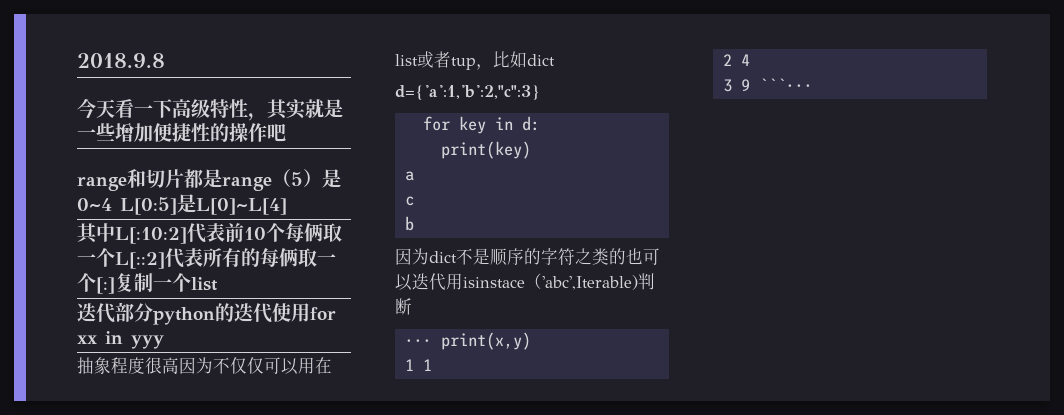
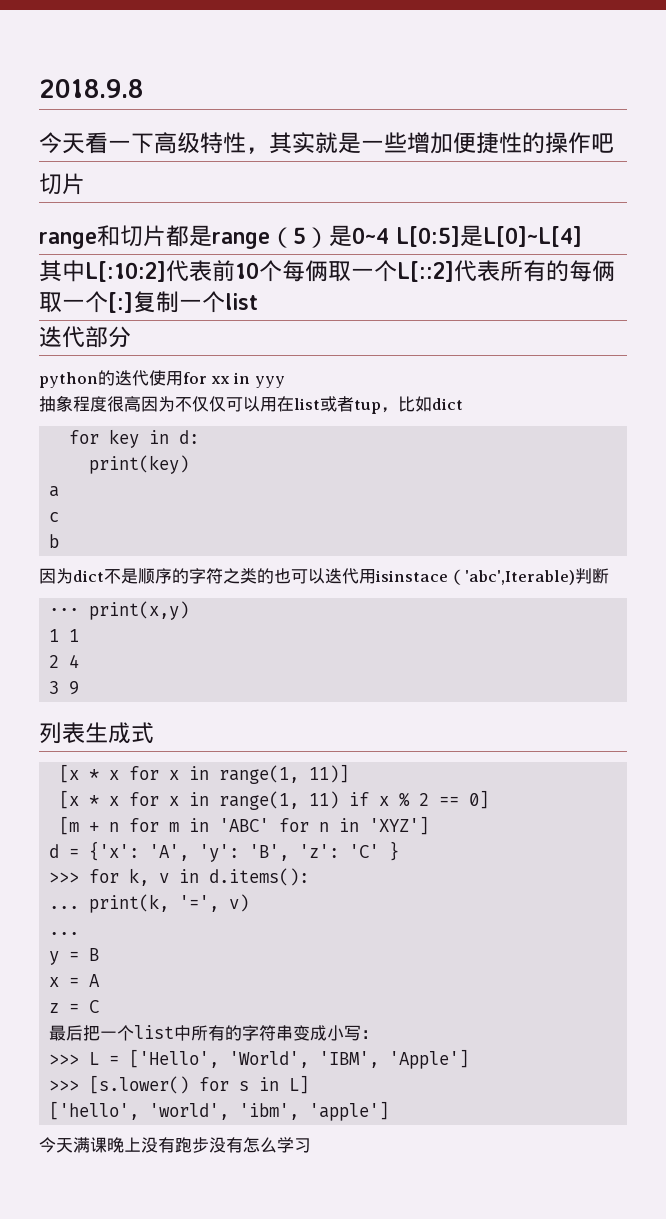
  今天看一下高级特性，其实就是一些增加便捷性的操作吧
+ 切片
- 迭代部分python的迭代使用for xx in yyy
+ 迭代部分
+ python的迭代使用for xx in yyy
- d={'a':1,'b':2,"c":3}
- 3 9 ```···
+ 3 9
+ 列表生成式
+ [x * x for x in range(1, 11)]
+ [x * x for x in range(1, 11) if x % 2 == 0]
+ [m + n for m in 'ABC' for n in 'XYZ']
+ d = {'x': 'A', 'y': 'B', 'z': 'C' }
+ >>> for k, v in d.items():
+ ... print(k, '=', v)
+ ...
+ y = B
+ x = A
+ z = C
+ 最后把一个list中所有的字符串变成小写：
+ >>> L = ['Hello', 'World', 'IBM', 'Apple']
+ >>> [s.lower() for s in L]
+ ['hello', 'world', 'ibm', 'apple']
+ 今天满课晚上没有跑步没有怎么学习

